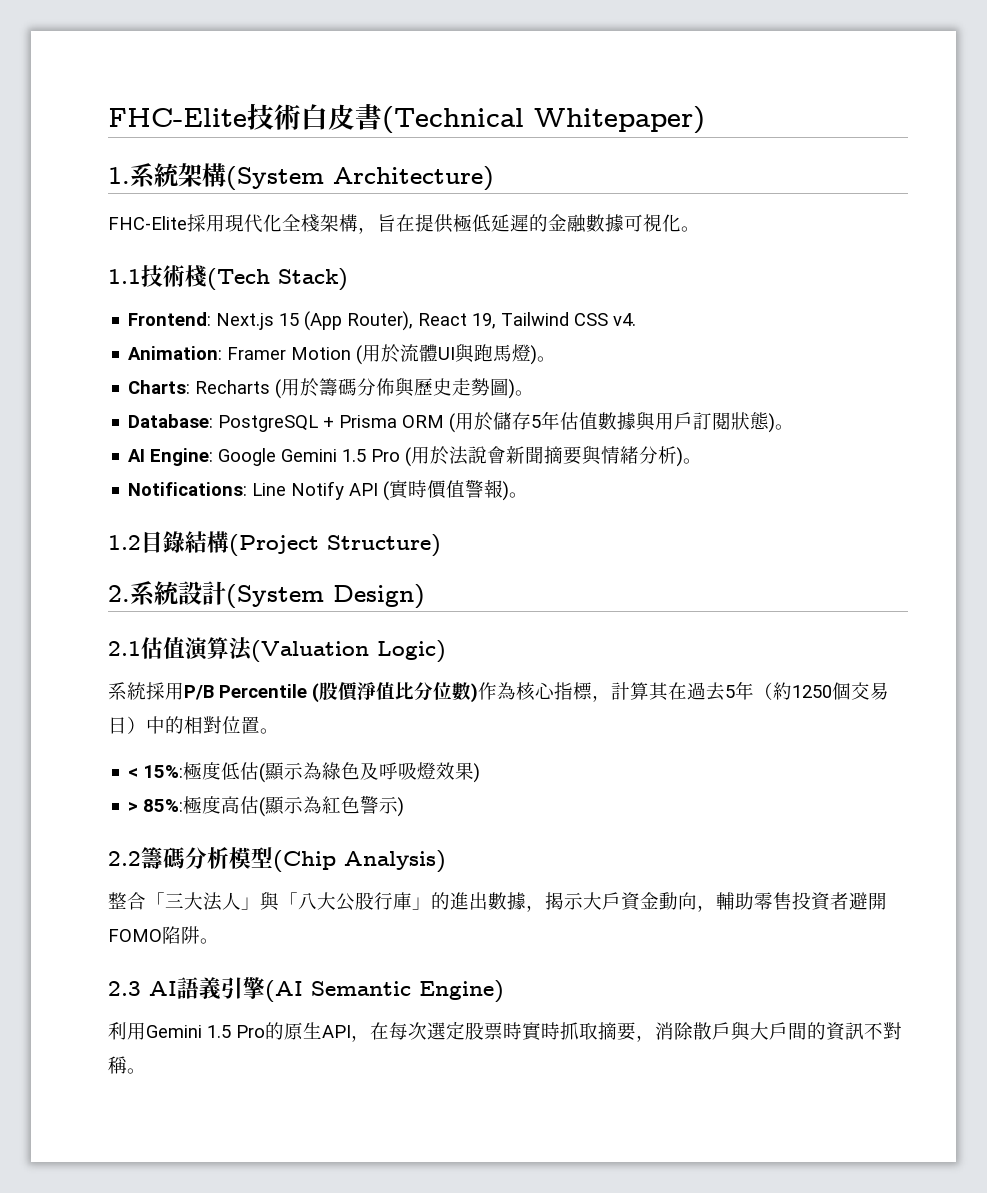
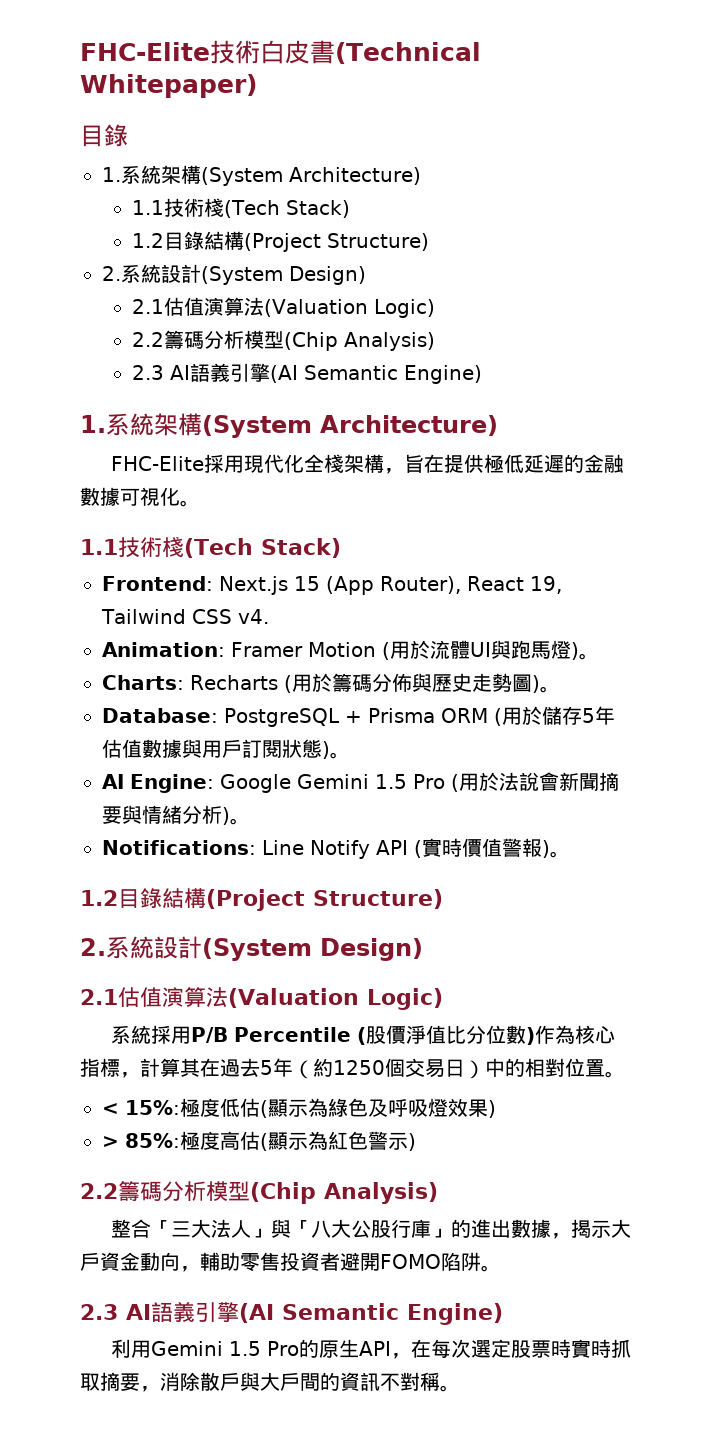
  FHC-Elite技術白皮書(Technical Whitepaper)
+ 目錄
+ 1.系統架構(System Architecture)
+ 1.1技術棧(Tech Stack)
+ 1.2目錄結構(Project Structure)
+ 2.系統設計(System Design)
+ 2.1估值演算法(Valuation Logic)
+ 2.2籌碼分析模型(Chip Analysis)
+ 2.3 AI語義引擎(AI Semantic Engine)

